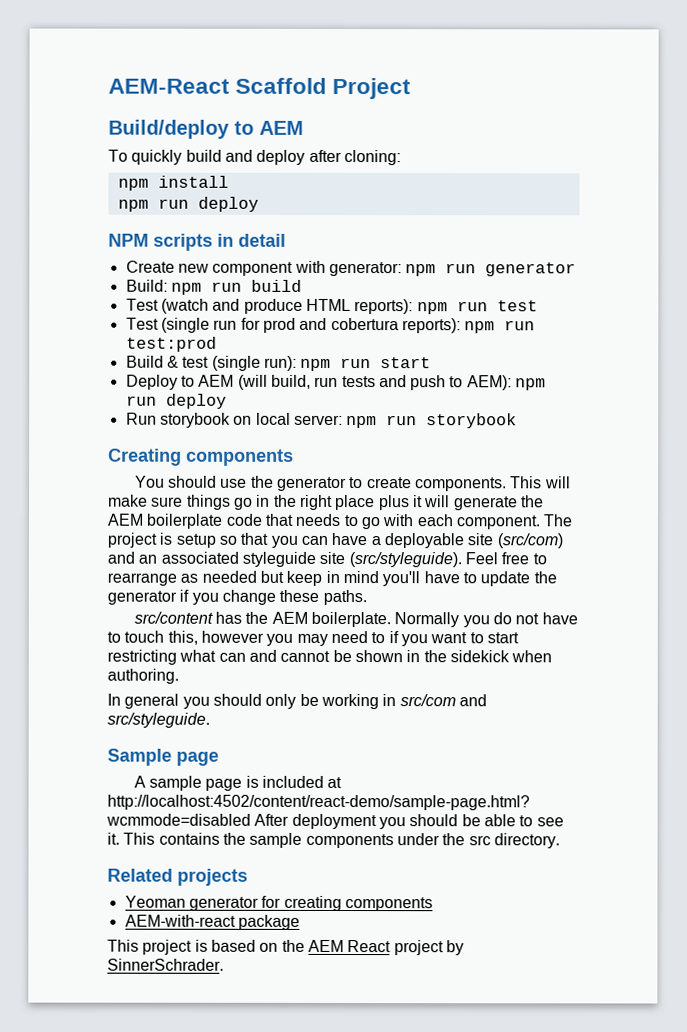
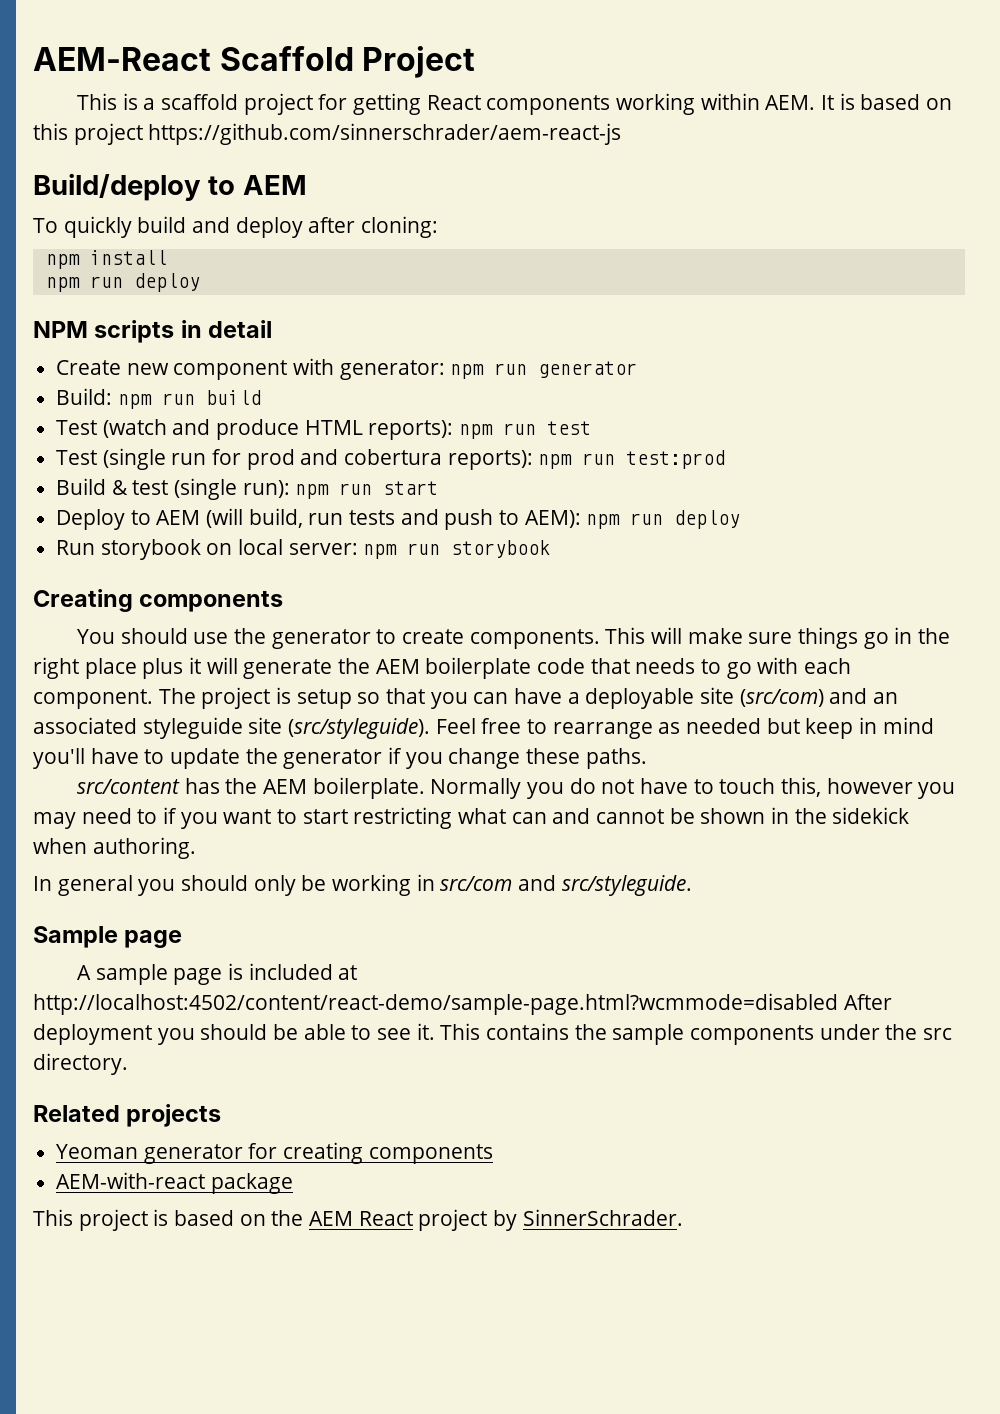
+ This is a scaffold project for getting React components working within AEM. It is based on this project https://github.com/sinnerschrader/aem-react-js

